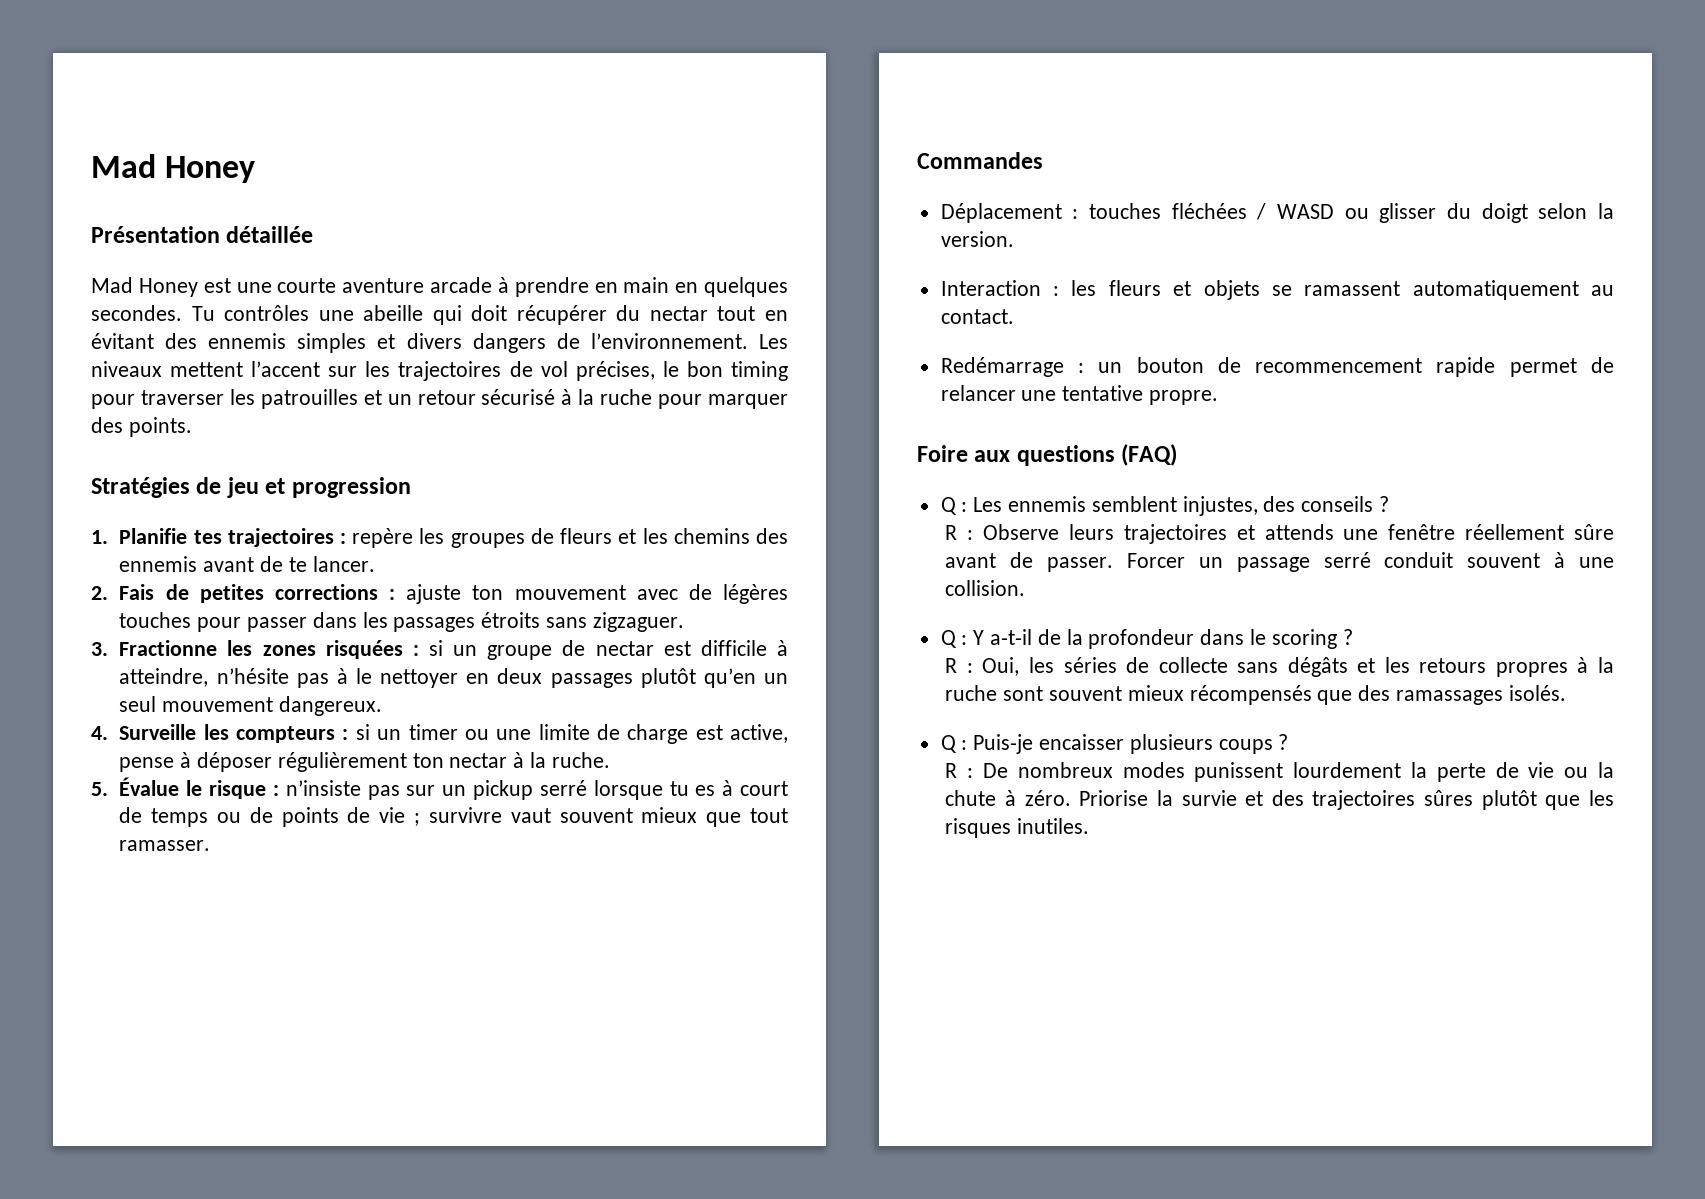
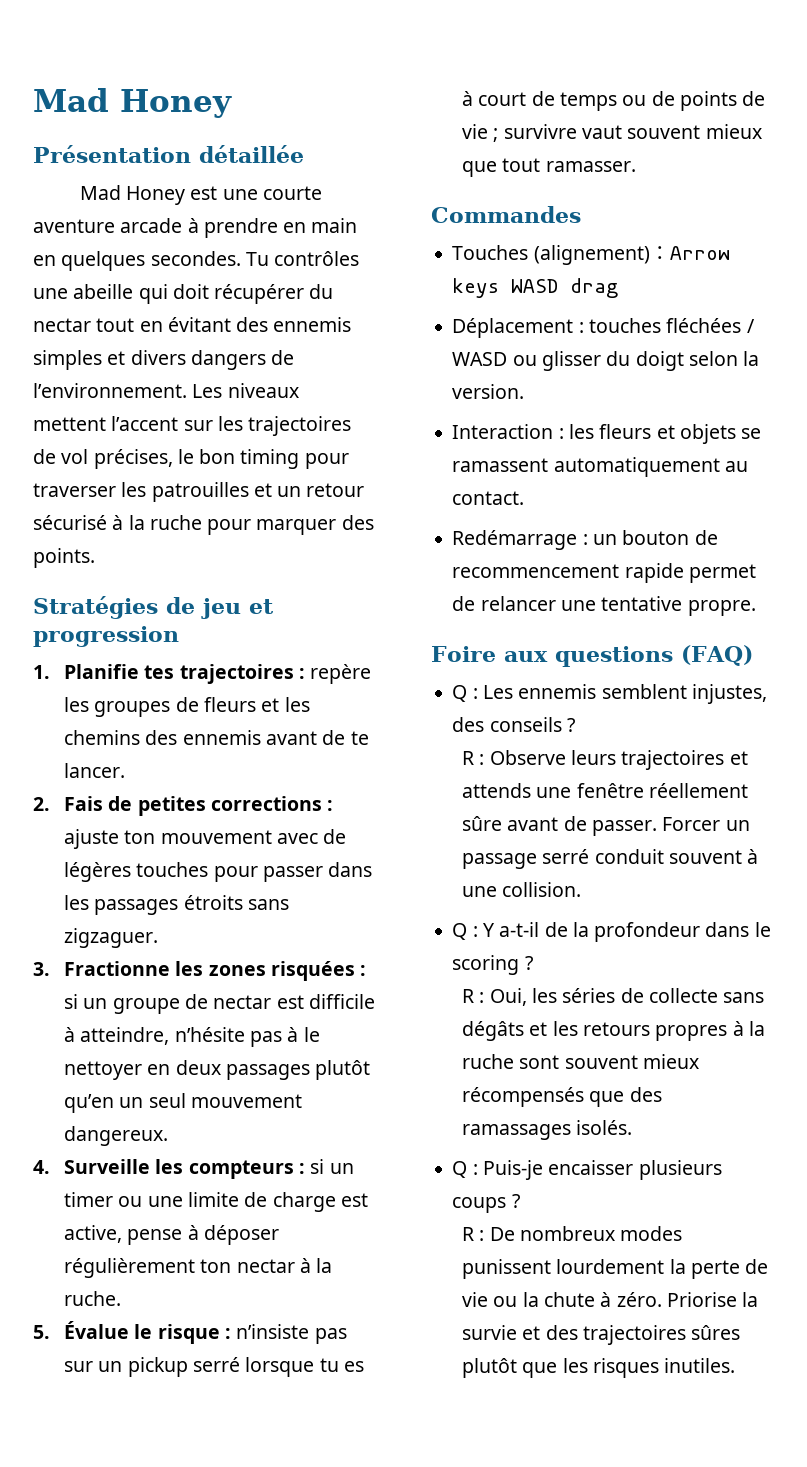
+ Touches (alignement)：Arrow keys WASD drag

